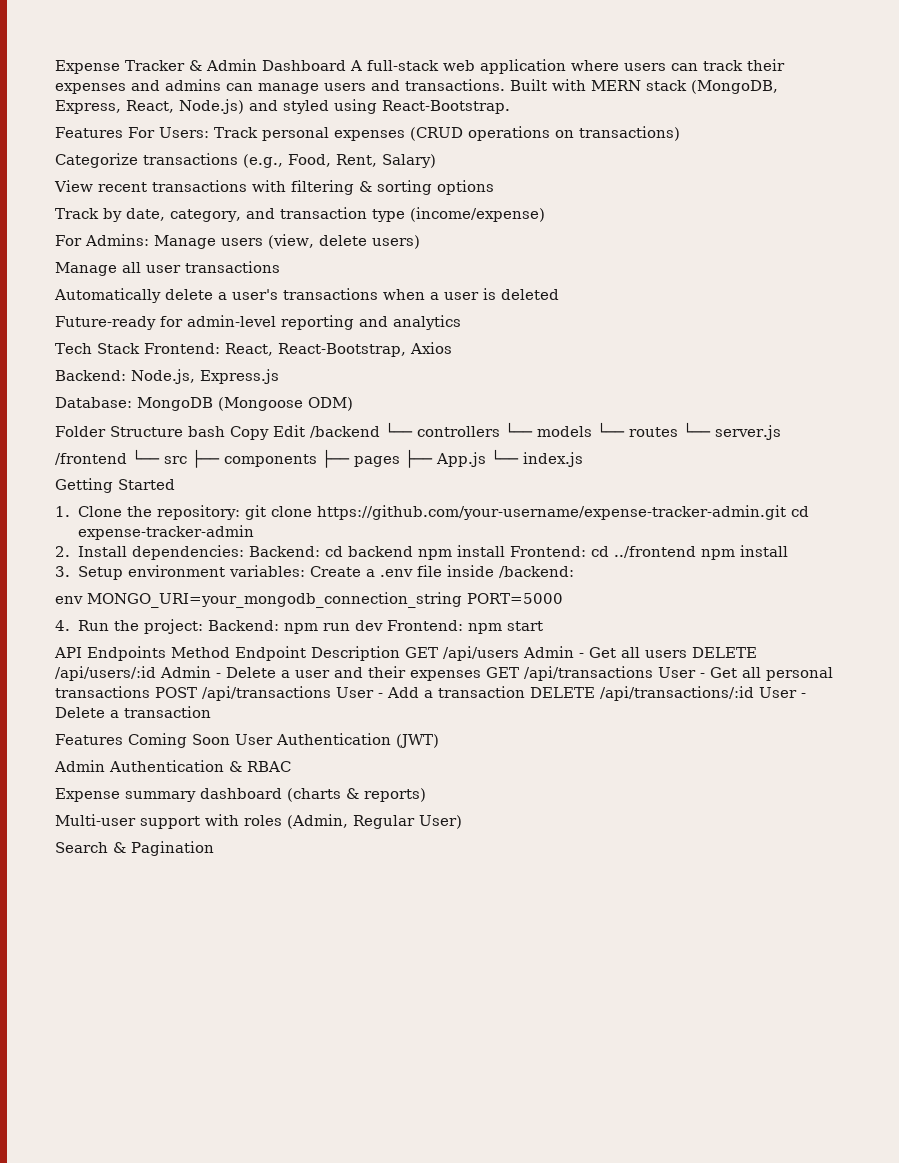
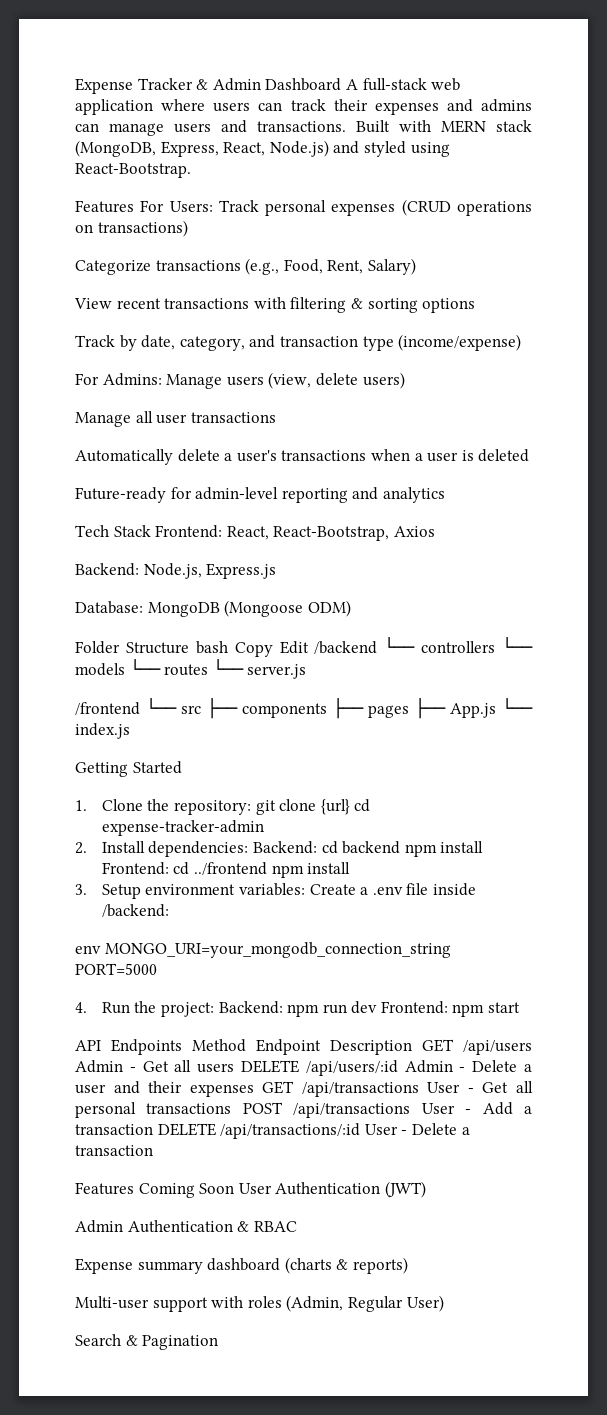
- 1. Clone the repository: git clone https://github.com/your-username/expense-tracker-admin.git cd expense-tracker-admin
+ 1. Clone the repository: git clone {url} cd expense-tracker-admin

